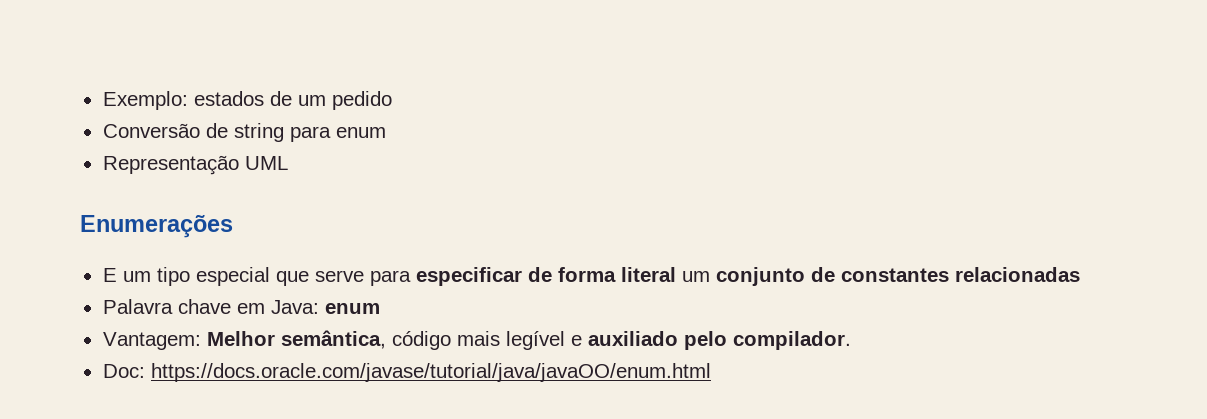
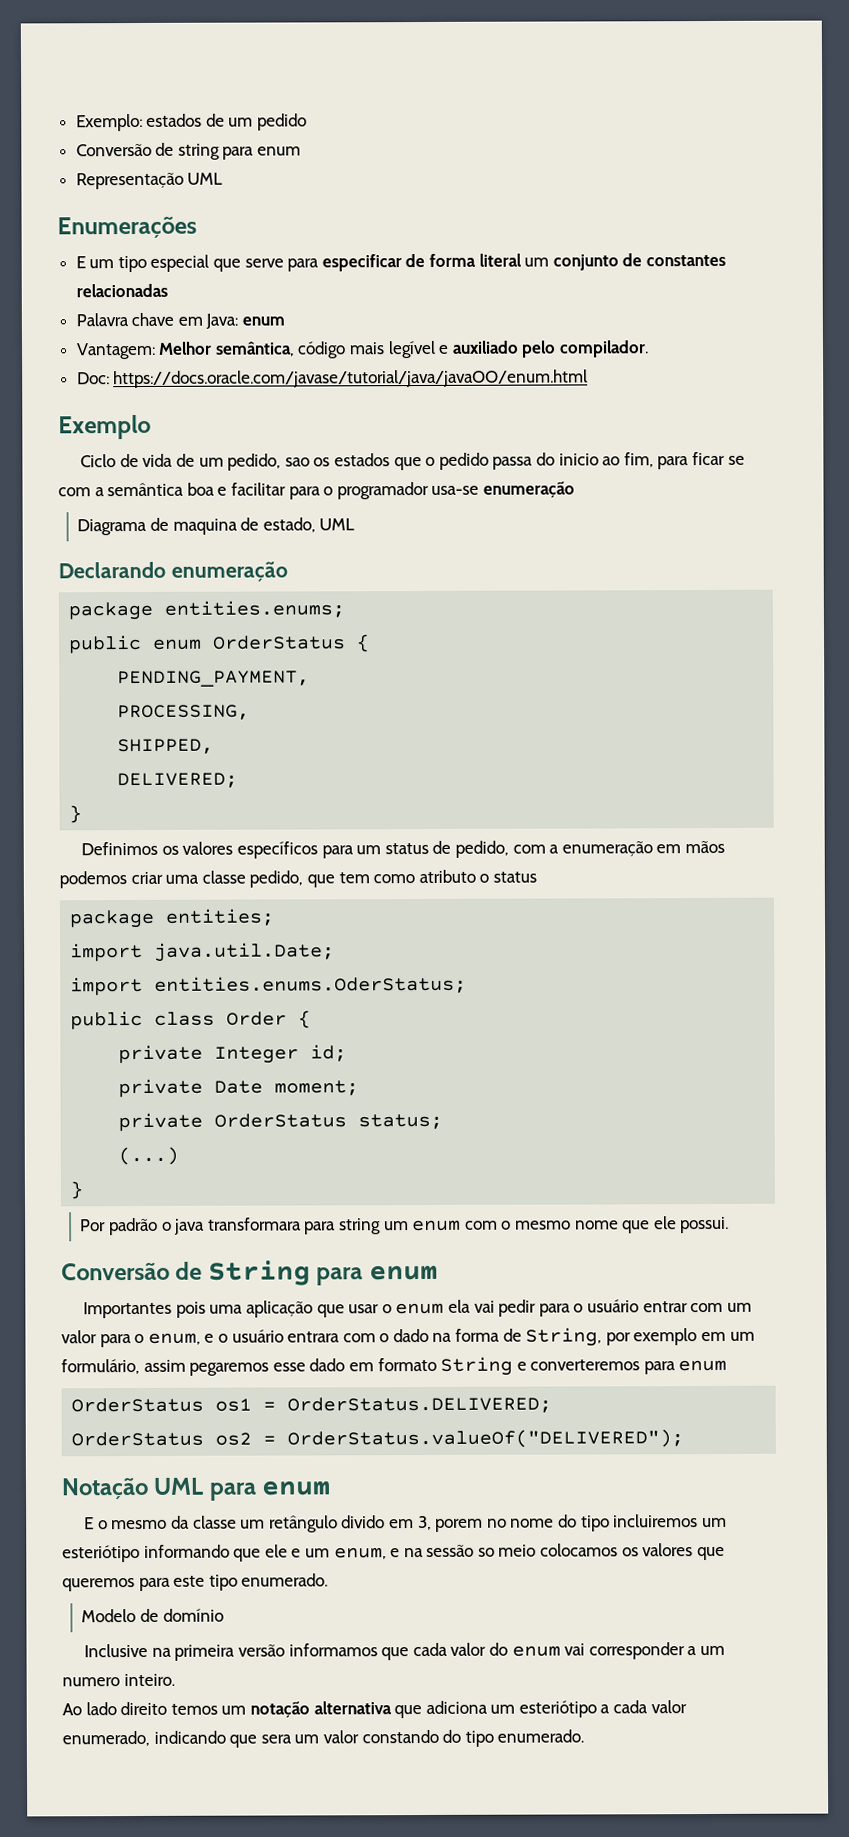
+ Exemplo
+ Ciclo de vida de um pedido, sao os estados que o pedido passa do inicio ao fim, para ficar se com a semântica boa e facilitar para o programador usa-se enumeração
+ Diagrama de maquina de estado, UML
+ Declarando enumeração
+ package entities.enums;
+ public enum OrderStatus {
+ PENDING_PAYMENT,
+ PROCESSING,
+ SHIPPED,
+ DELIVERED;
+ }
+ Definimos os valores específicos para um status de pedido, com a enumeração em mãos podemos criar uma classe pedido, que tem como atributo o status
+ package entities;
+ import java.util.Date;
+ import entities.enums.OderStatus;
+ public class Order {
+ private Integer id;
+ private Date moment;
+ private OrderStatus status;
+ (...)
+ }
+ Por padrão o java transformara para string um enum com o mesmo nome que ele possui.
+ Conversão de String para enum
+ Importantes pois uma aplicação que usar o enum ela vai pedir para o usuário entrar com um valor para o enum, e o usuário entrara com o dado na forma de String, por exemplo em um formulário, assim pegaremos esse dado em formato String e converteremos para enum
+ OrderStatus os1 = OrderStatus.DELIVERED;
+ OrderStatus os2 = OrderStatus.valueOf("DELIVERED");
+ Notação UML para enum
+ E o mesmo da classe um retângulo divido em 3, porem no nome do tipo incluiremos um esteriótipo informando que ele e um enum, e na sessão so meio colocamos os valores que queremos para este tipo enumerado.
+ Modelo de domínio
+ Inclusive na primeira versão informamos que cada valor do enum vai corresponder a um numero inteiro.
+ Ao lado direito temos um notação alternativa que adiciona um esteriótipo a cada valor enumerado, indicando que sera um valor constando do tipo enumerado.

